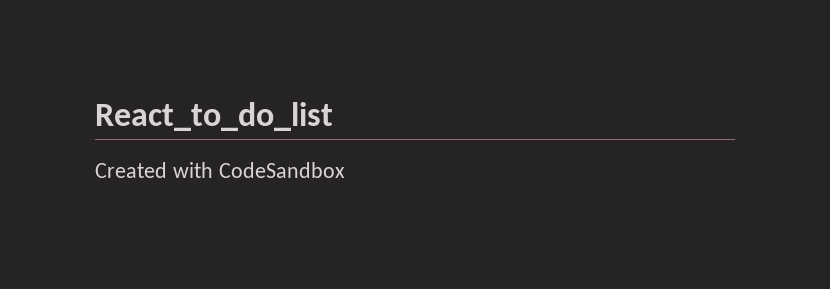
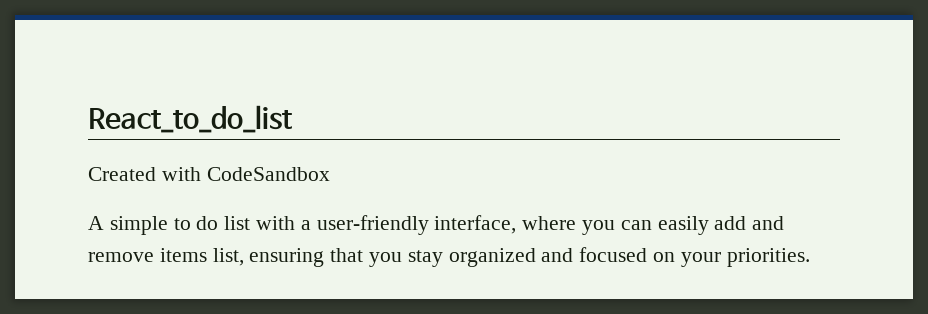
+ A simple to do list with a user-friendly interface, where you can easily add and remove items list, ensuring that you stay organized and focused on your priorities.

